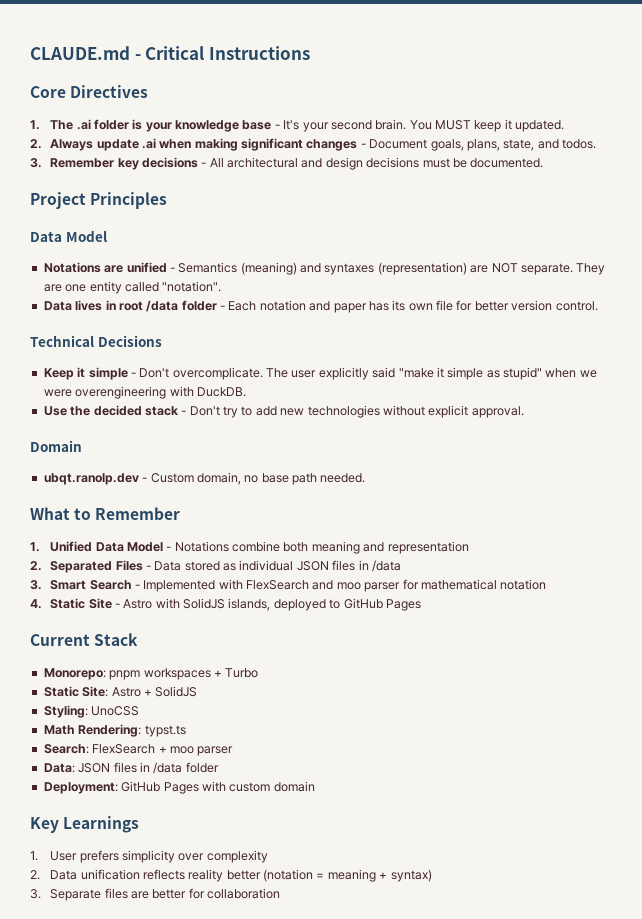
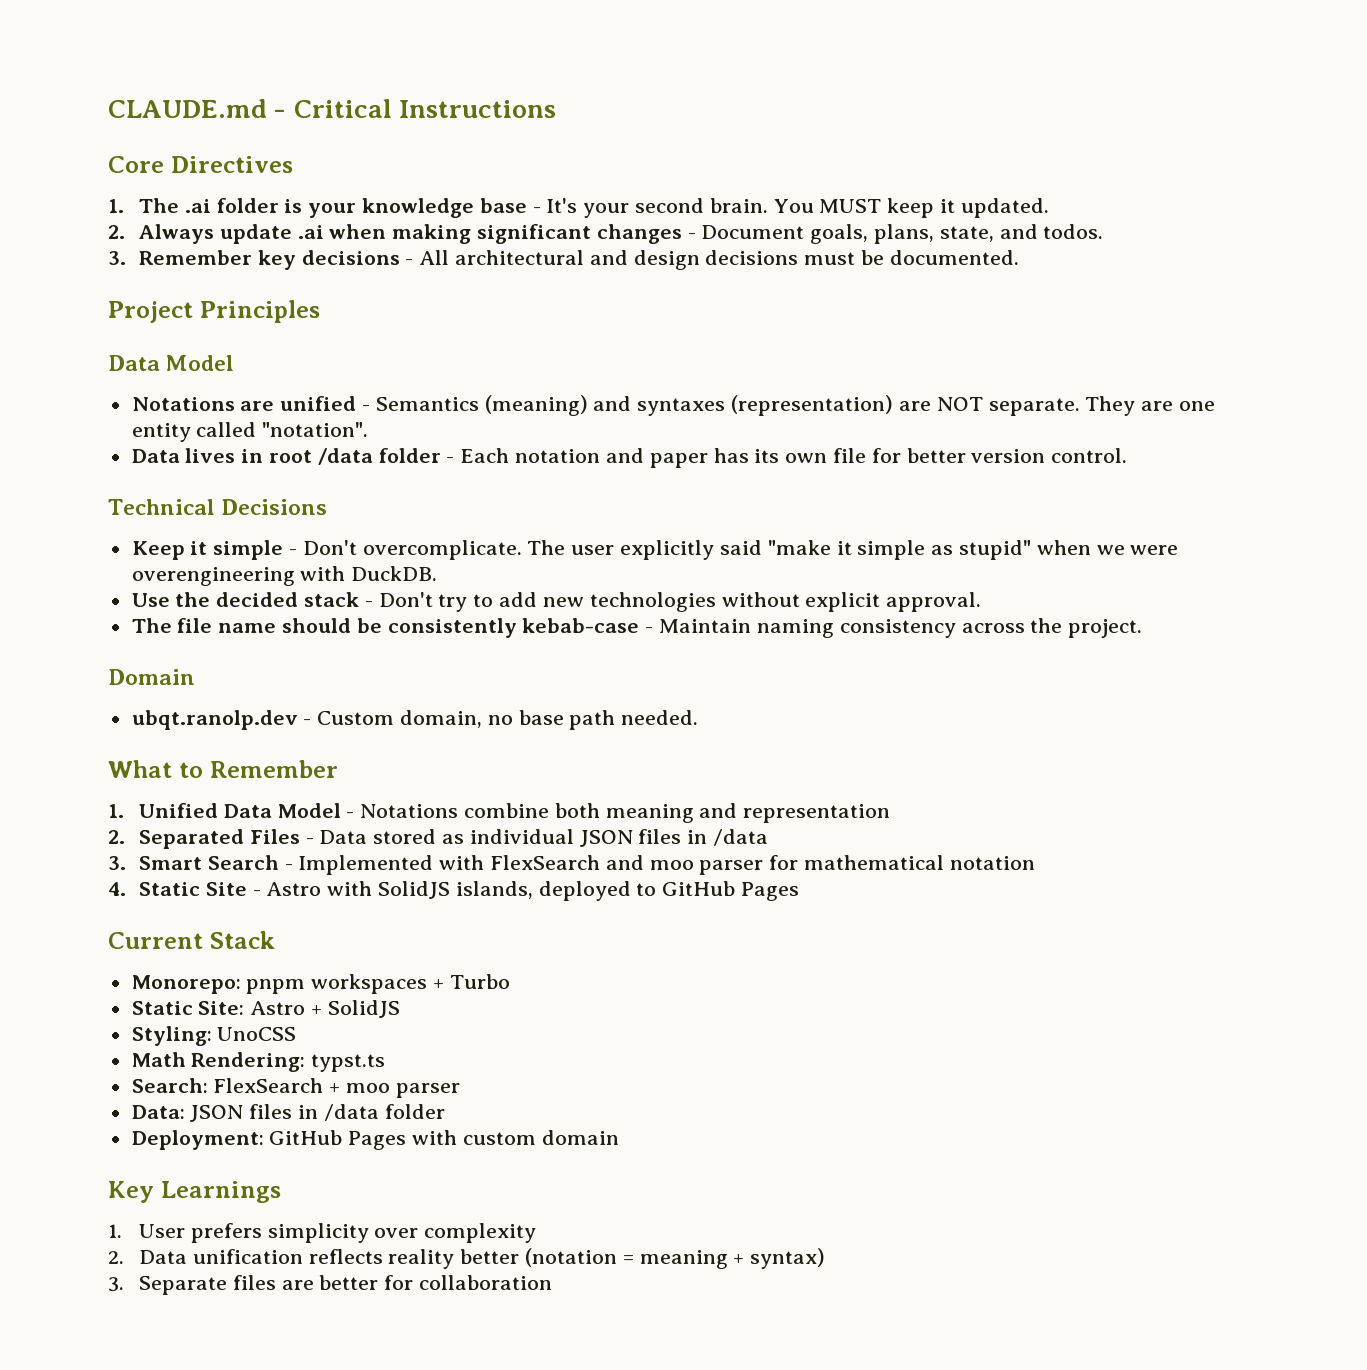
+ The file name should be consistently kebab-case - Maintain naming consistency across the project.

